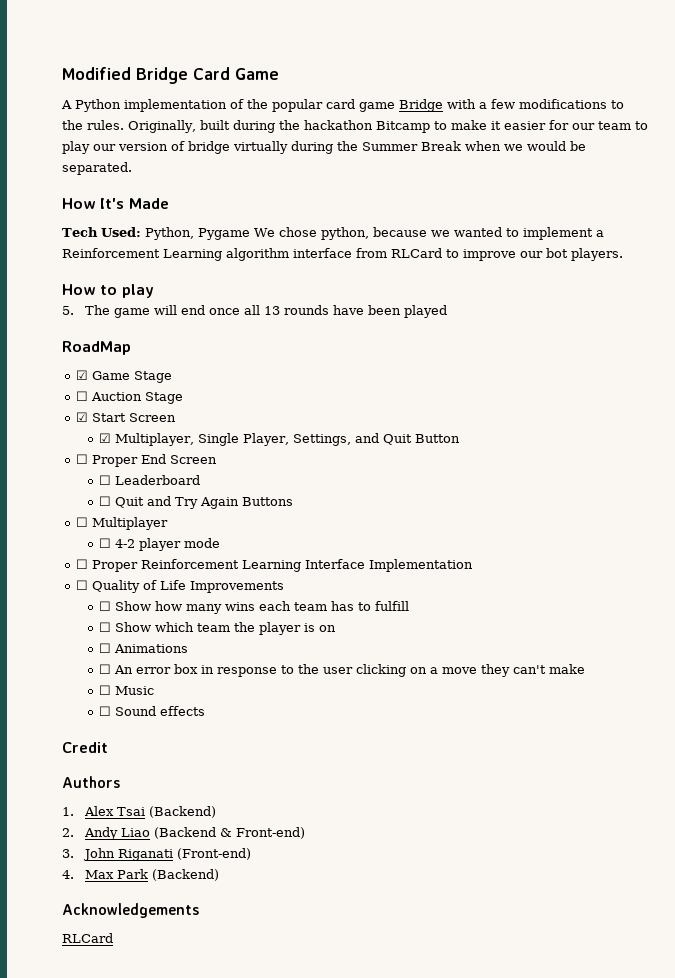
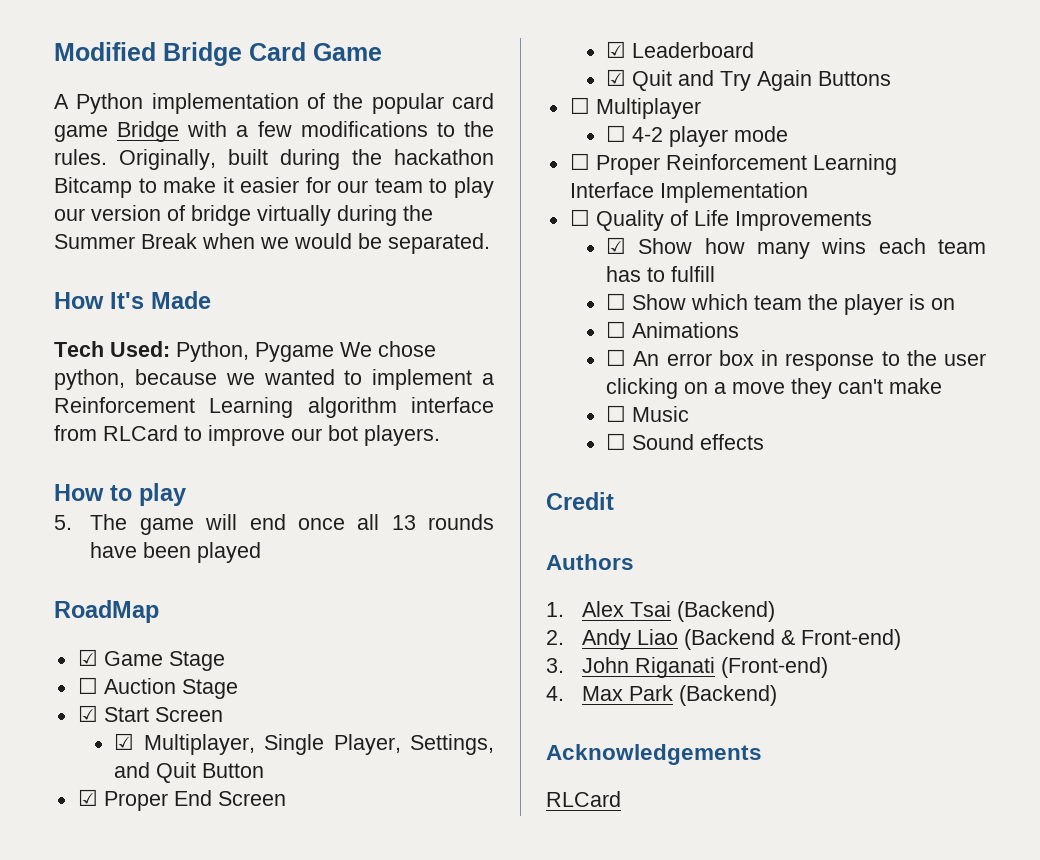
- ☐ Proper End Screen
+ ☑ Proper End Screen
- ☐ Leaderboard
+ ☑ Leaderboard
- ☐ Quit and Try Again Buttons
+ ☑ Quit and Try Again Buttons
- ☐ Show how many wins each team has to fulfill
+ ☑ Show how many wins each team has to fulfill

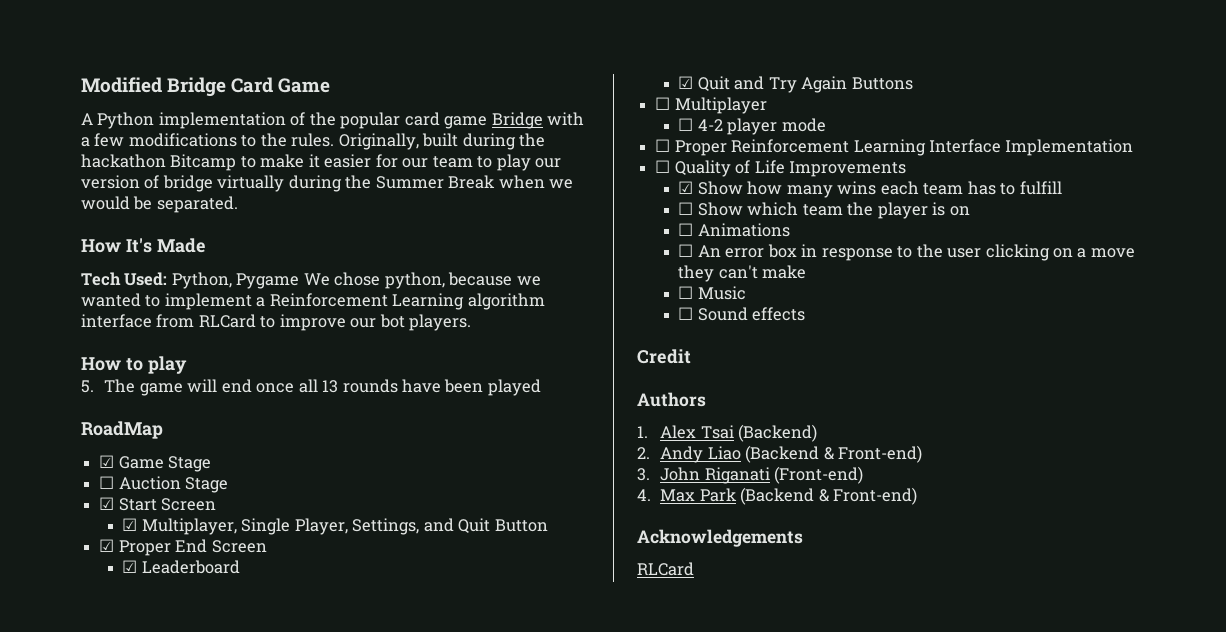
- 4. Max Park (Backend)
+ 4. Max Park (Backend & Front-end)

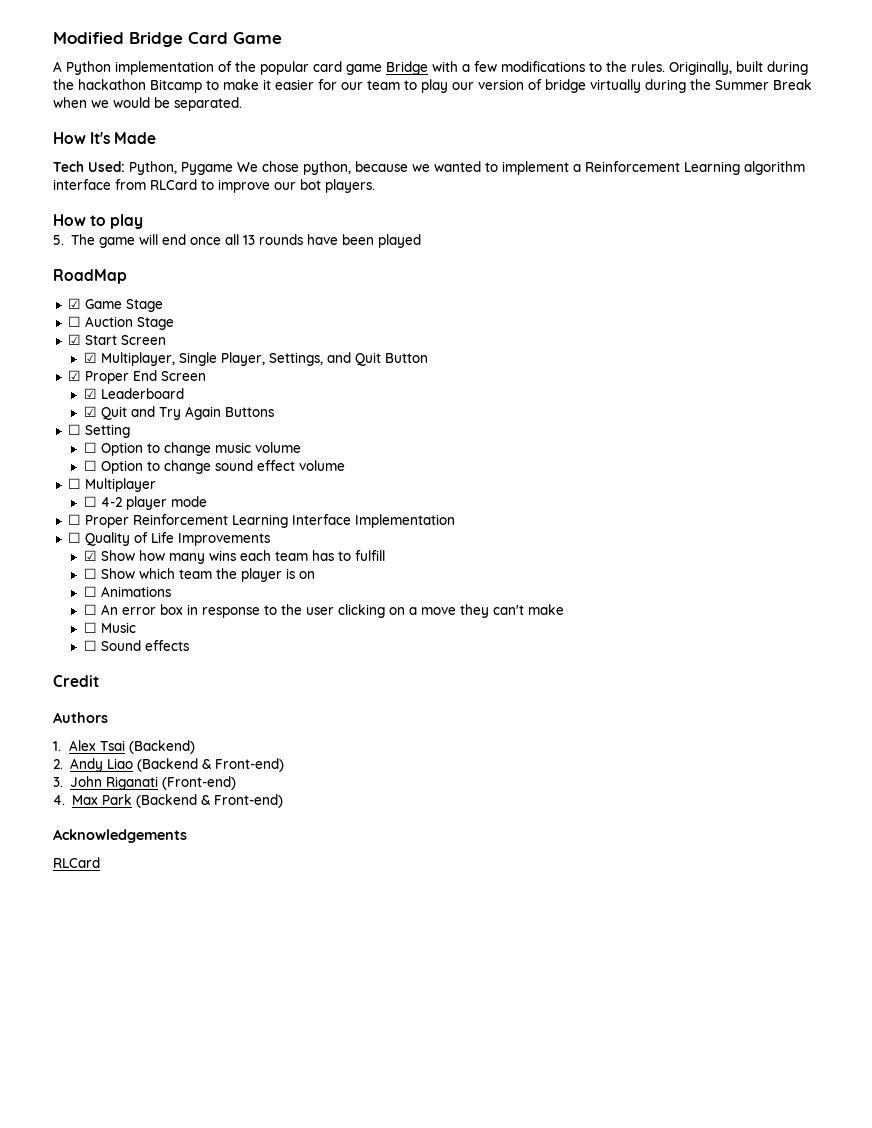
+ ☐ Setting
+ ☐ Option to change music volume
+ ☐ Option to change sound effect volume

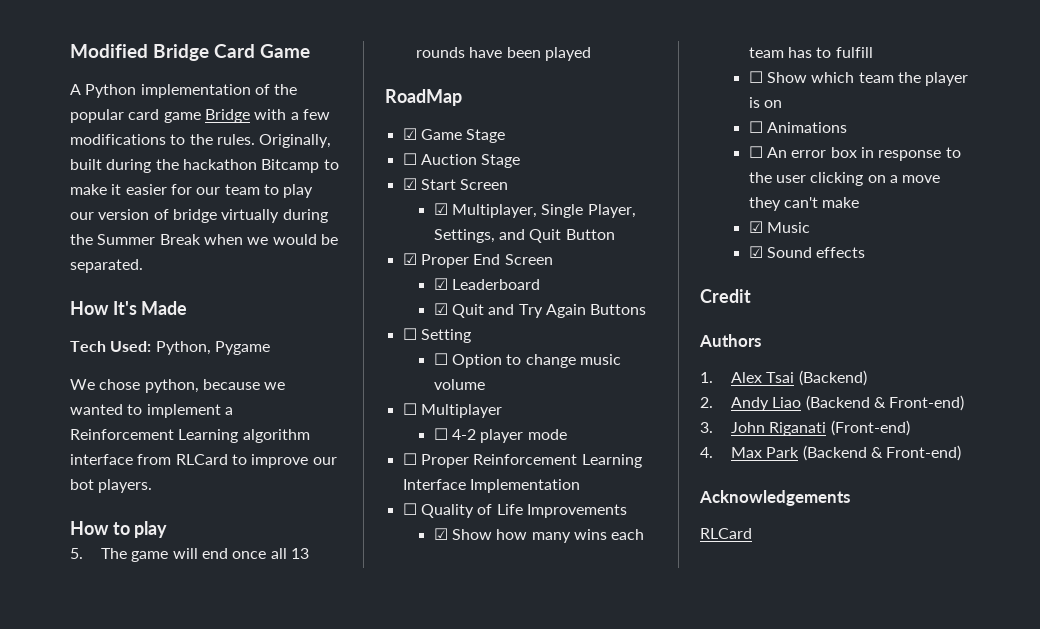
- Tech Used: Python, Pygame We chose python, because we wanted to implement a Reinforcement Learning algorithm interface from RLCard to improve our bot players.
+ Tech Used: Python, Pygame
+ We chose python, because we wanted to implement a Reinforcement Learning algorithm interface from RLCard to improve our bot players.
- ☐ Option to change sound effect volume
- ☐ Music
+ ☑ Music
- ☐ Sound effects
+ ☑ Sound effects

